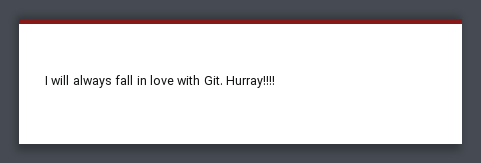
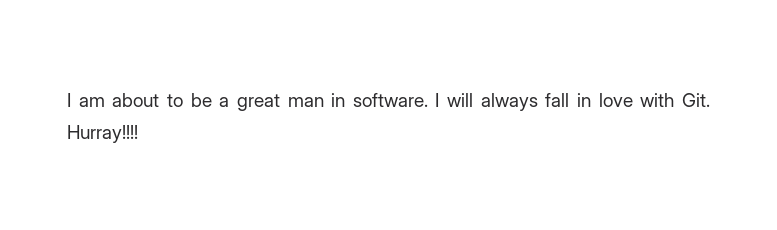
- I will always fall in love with Git. Hurray!!!!
+ I am about to be a great man in software. I will always fall in love with Git. Hurray!!!!

